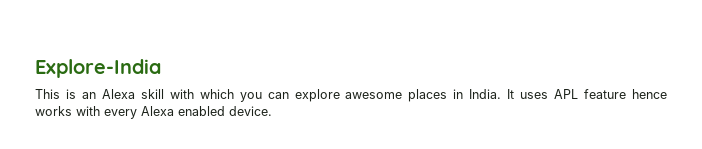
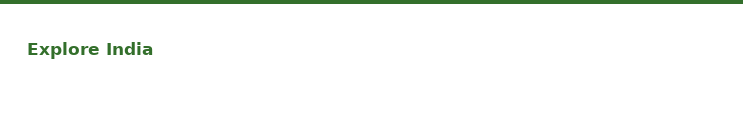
- Explore-India
- This is an Alexa skill with which you can explore awesome places in India. It uses APL feature hence works with every Alexa enabled device.
+ Explore India

